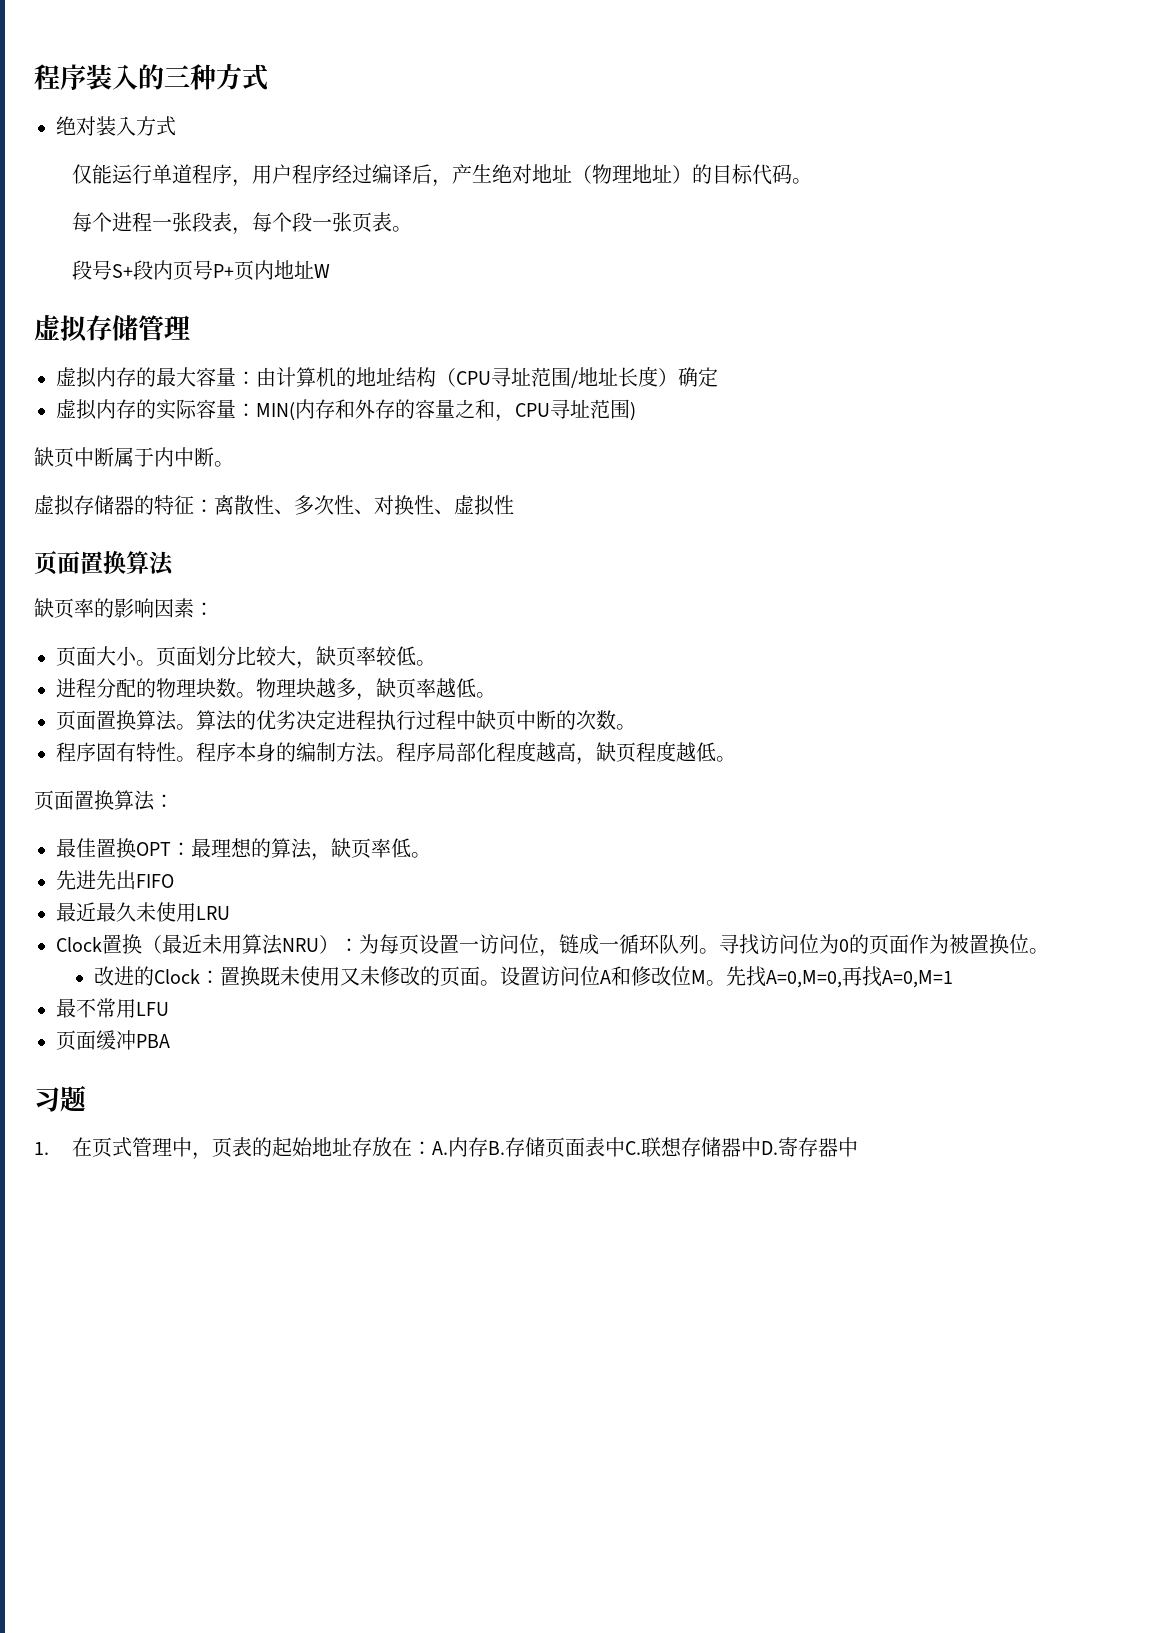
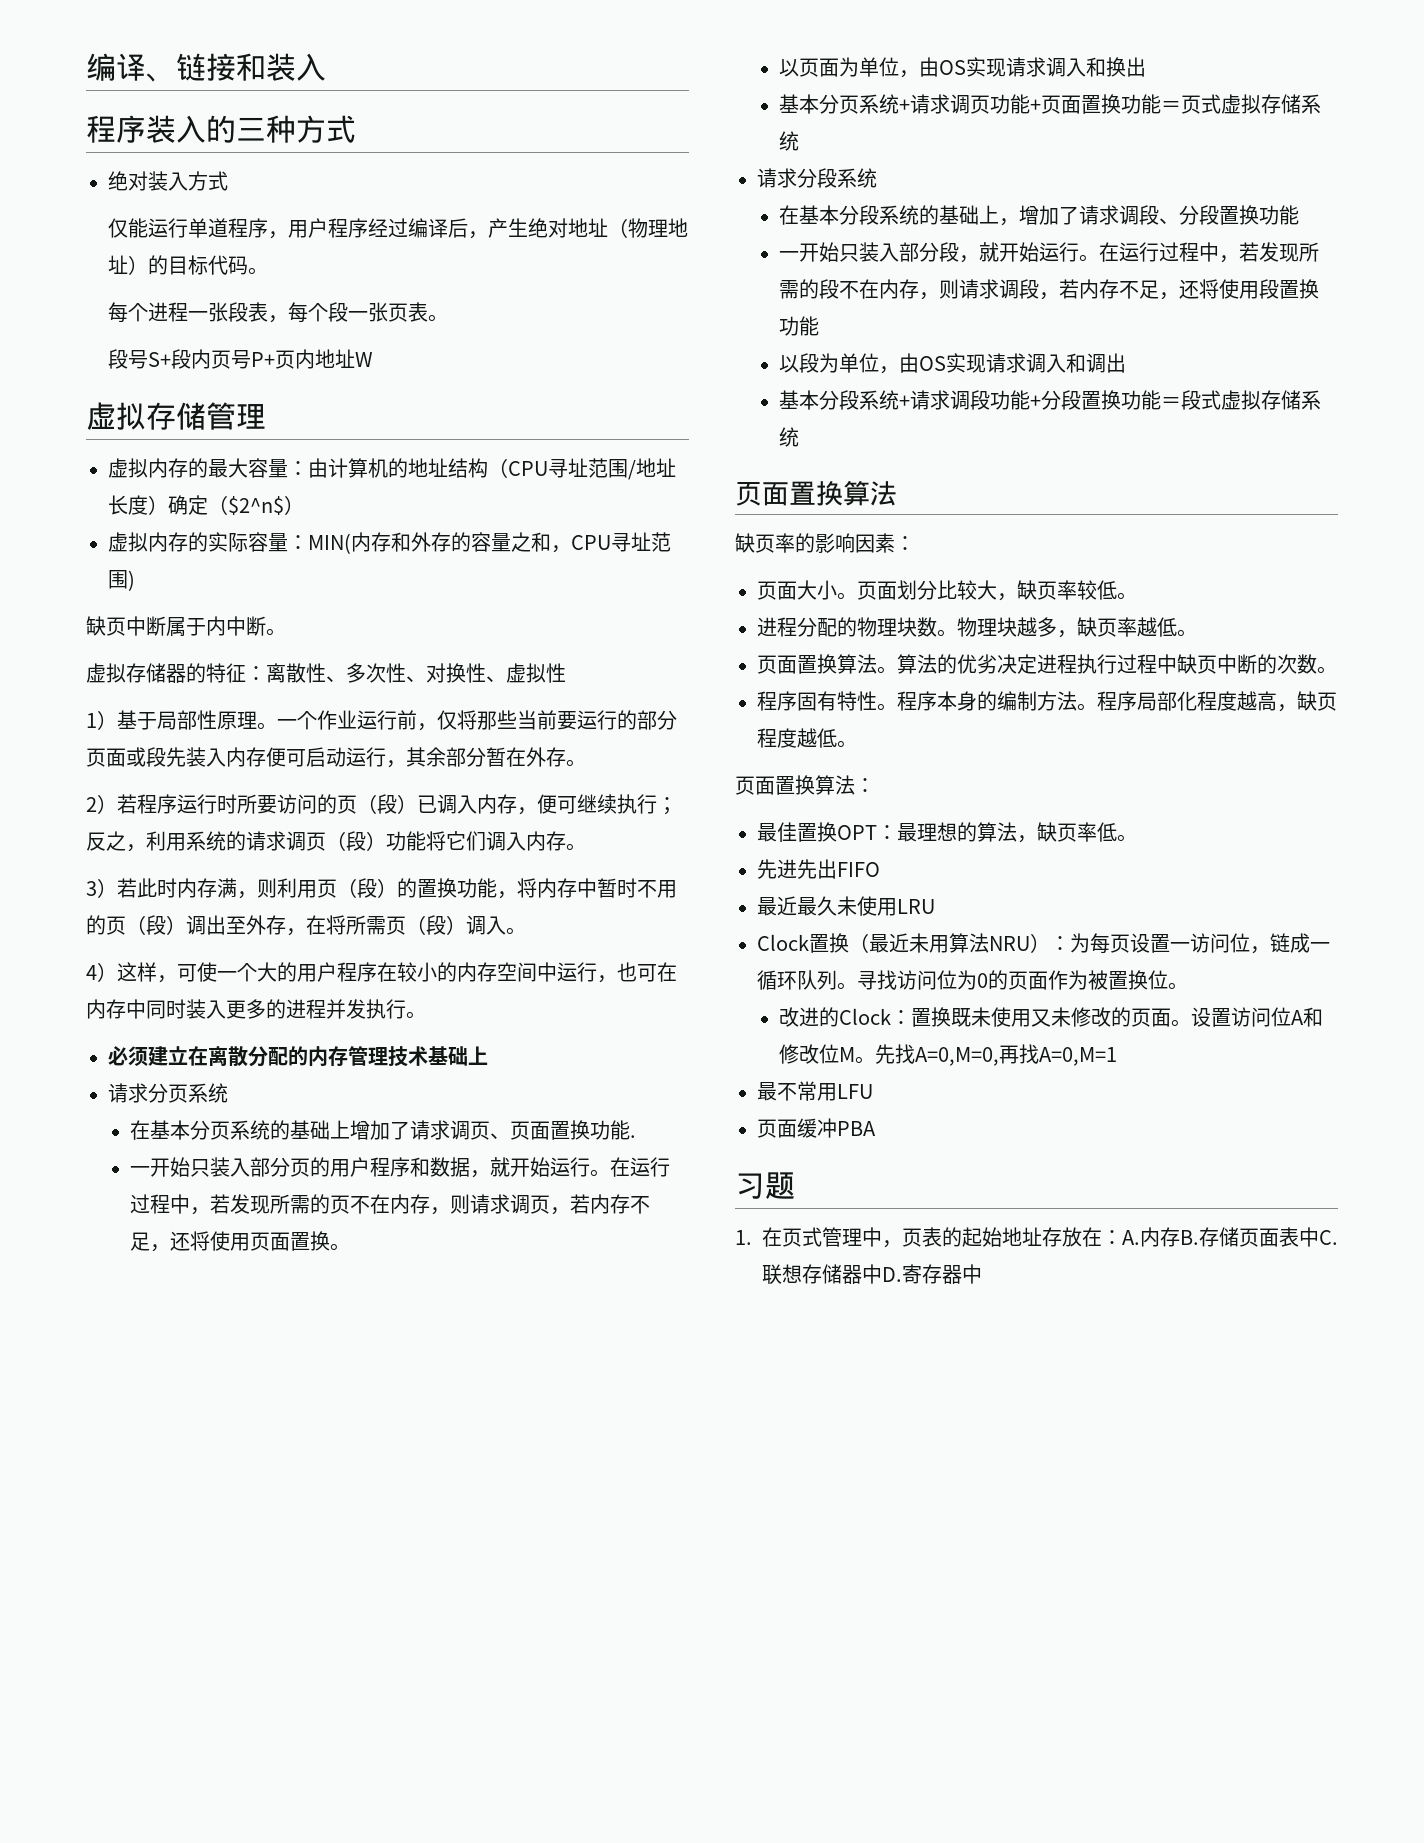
+ 编译、链接和装入
- 虚拟内存的最大容量：由计算机的地址结构（CPU寻址范围/地址长度）确定
+ 虚拟内存的最大容量：由计算机的地址结构（CPU寻址范围/地址长度）确定（$2^n$）
+ 1）基于局部性原理。一个作业运行前，仅将那些当前要运行的部分页面或段先装入内存便可启动运行，其余部分暂在外存。
+ 2）若程序运行时所要访问的页（段）已调入内存，便可继续执行；反之，利用系统的请求调页（段）功能将它们调入内存。
+ 3）若此时内存满，则利用页（段）的置换功能，将内存中暂时不用的页（段）调出至外存，在将所需页（段）调入。
+ 4）这样，可使一个大的用户程序在较小的内存空间中运行，也可在内存中同时装入更多的进程并发执行。
+ 必须建立在离散分配的内存管理技术基础上
+ 请求分页系统
+ 在基本分页系统的基础上增加了请求调页、页面置换功能.
+ 一开始只装入部分页的用户程序和数据，就开始运行。在运行过程中，若发现所需的页不在内存，则请求调页，若内存不足，还将使用页面置换。
+ 以页面为单位，由OS实现请求调入和换出
+ 基本分页系统+请求调页功能+页面置换功能＝页式虚拟存储系统
+ 请求分段系统
+ 在基本分段系统的基础上，增加了请求调段、分段置换功能
+ 一开始只装入部分段，就开始运行。在运行过程中，若发现所需的段不在内存，则请求调段，若内存不足，还将使用段置换功能
+ 以段为单位，由OS实现请求调入和调出
+ 基本分段系统+请求调段功能+分段置换功能＝段式虚拟存储系统

